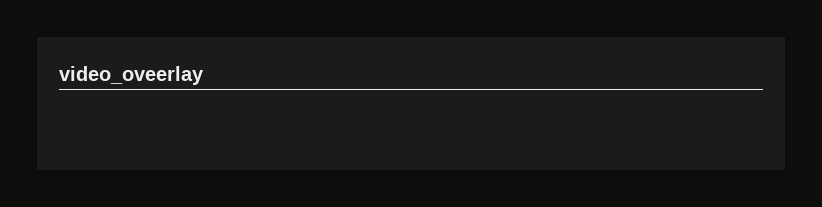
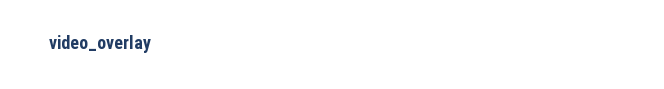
- video_oveerlay
+ video_overlay

